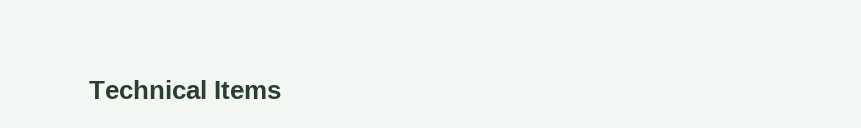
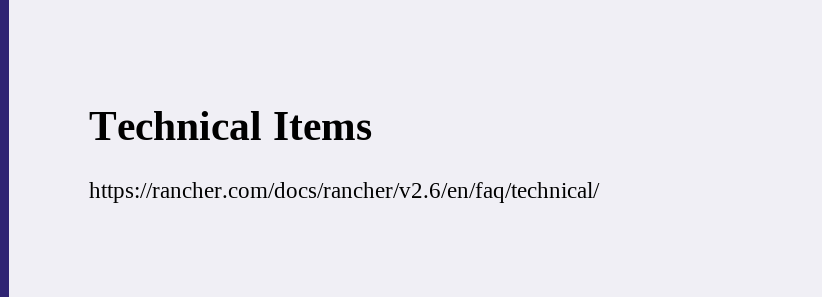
+ https://rancher.com/docs/rancher/v2.6/en/faq/technical/

